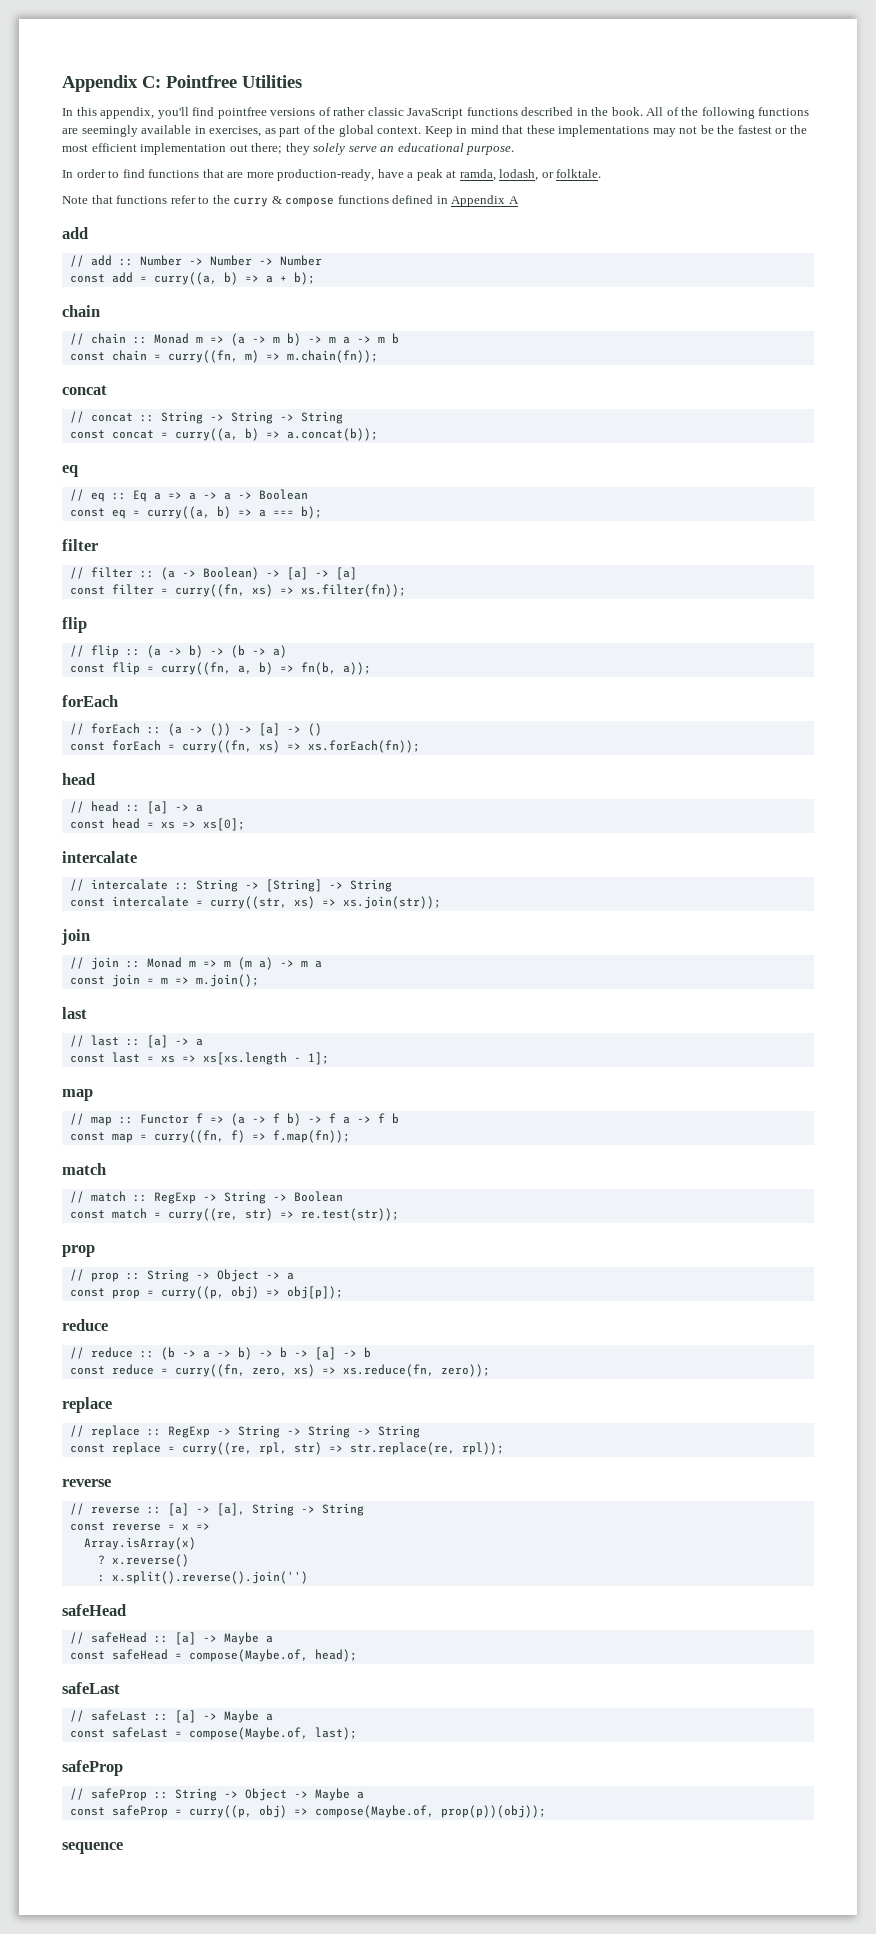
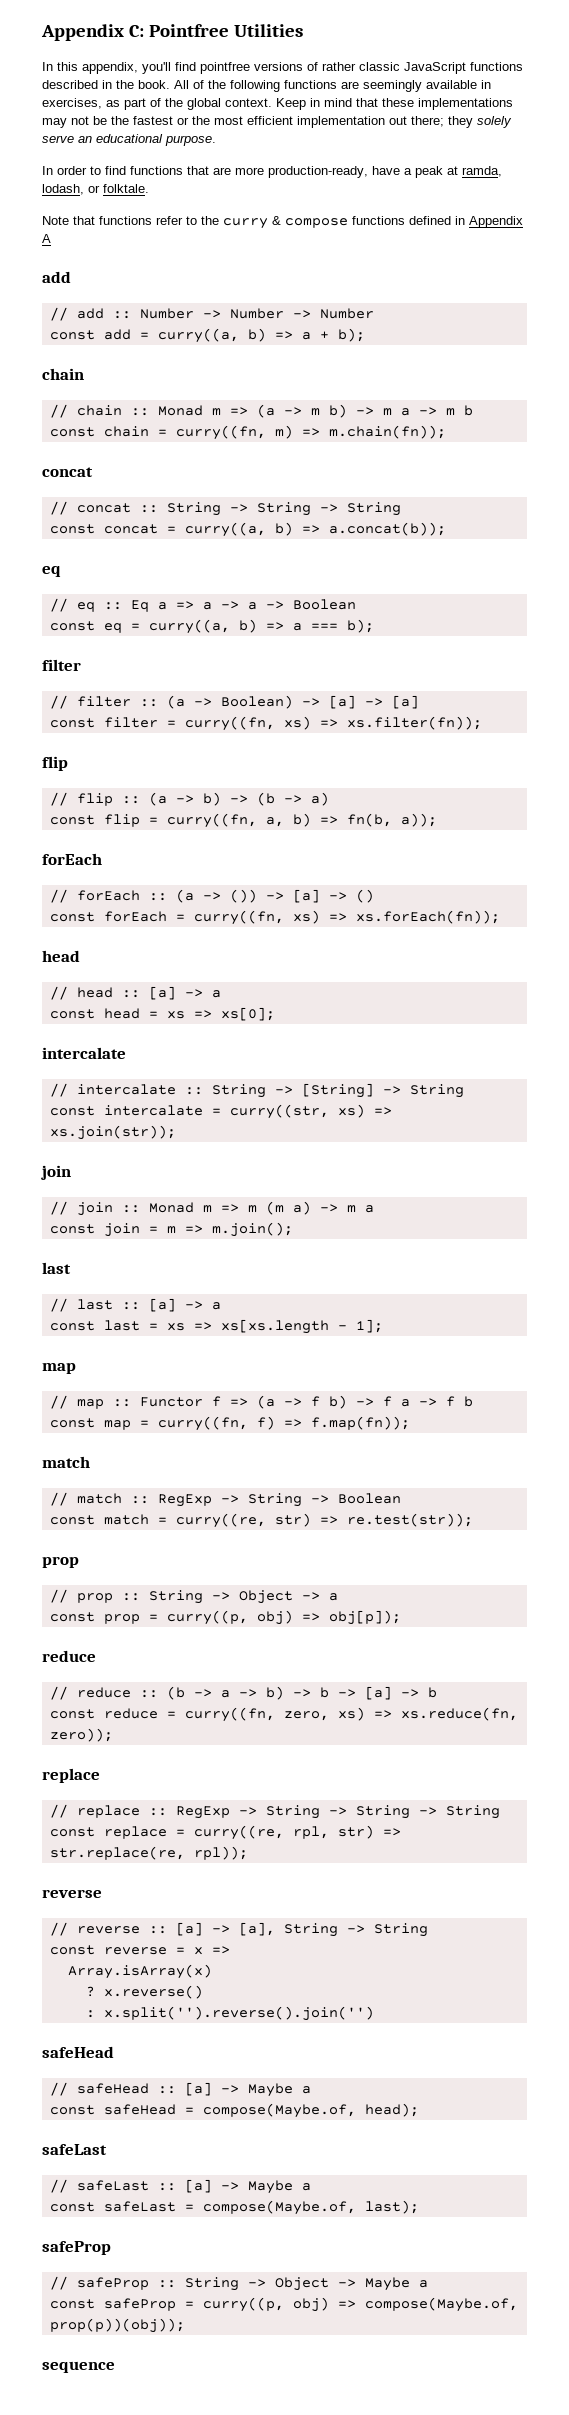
- : x.split().reverse().join('')
+ : x.split('').reverse().join('')

